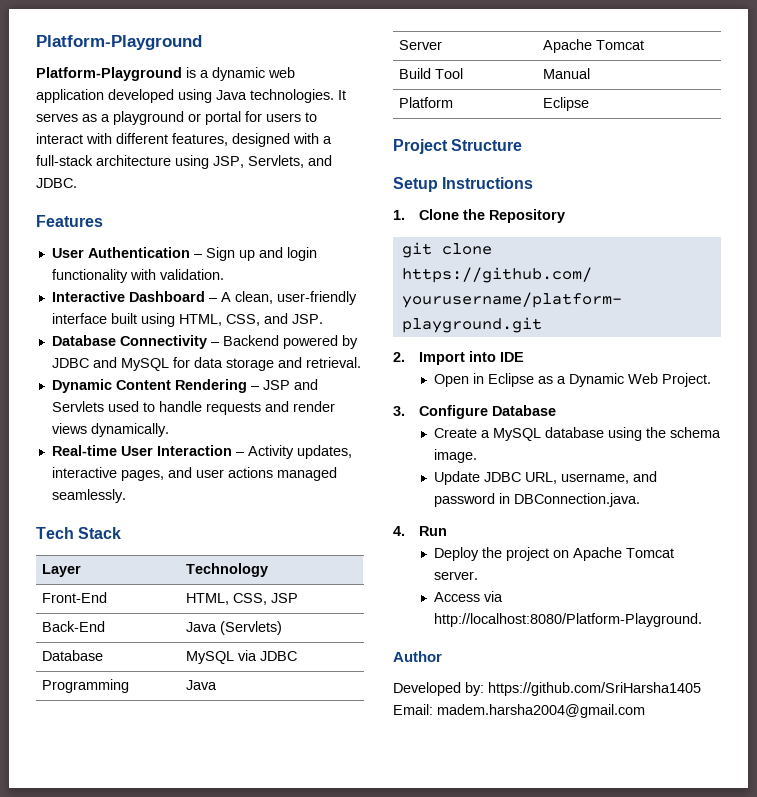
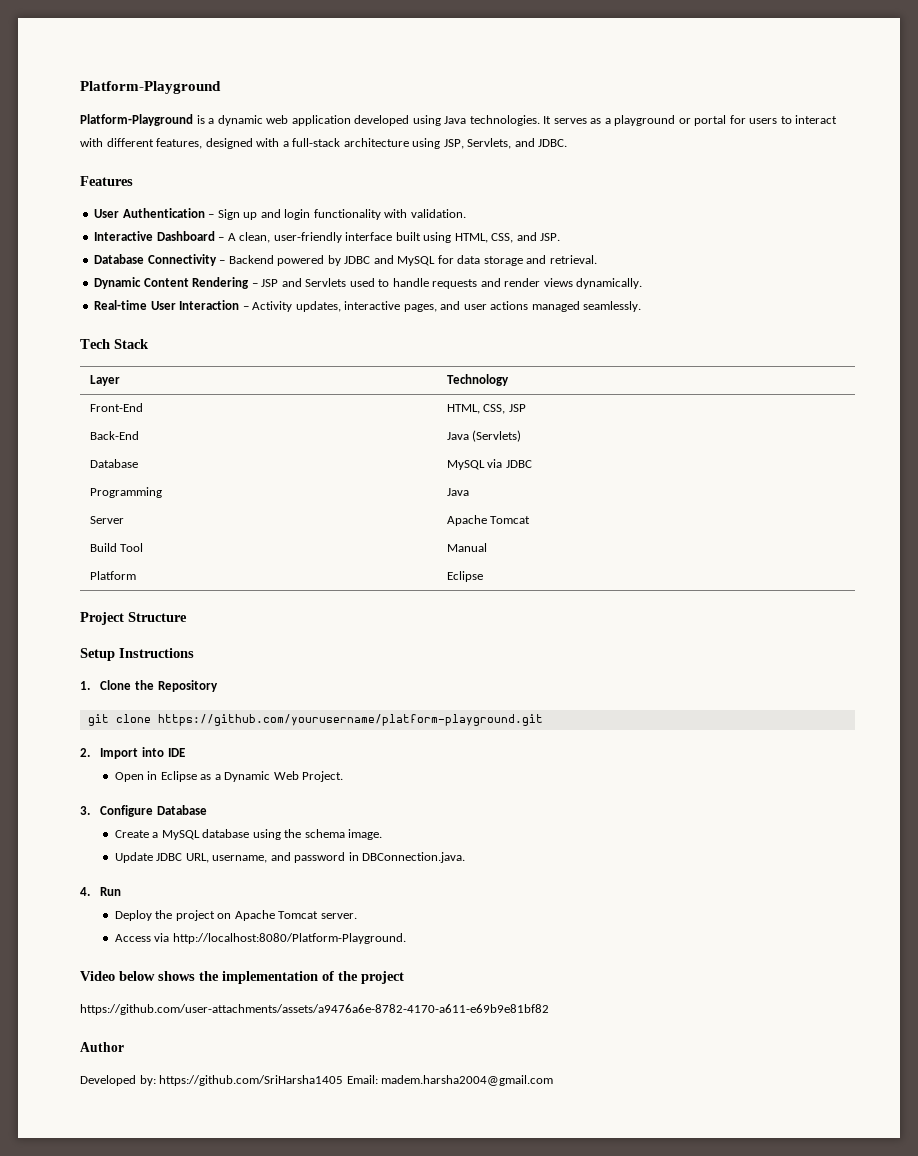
+ Video below shows the implementation of the project
+ https://github.com/user-attachments/assets/a9476a6e-8782-4170-a611-e69b9e81bf82

